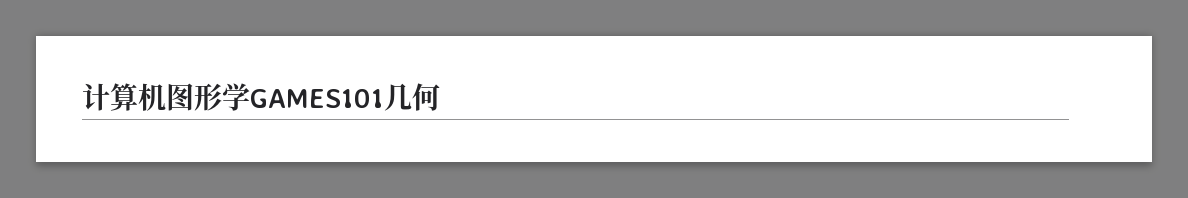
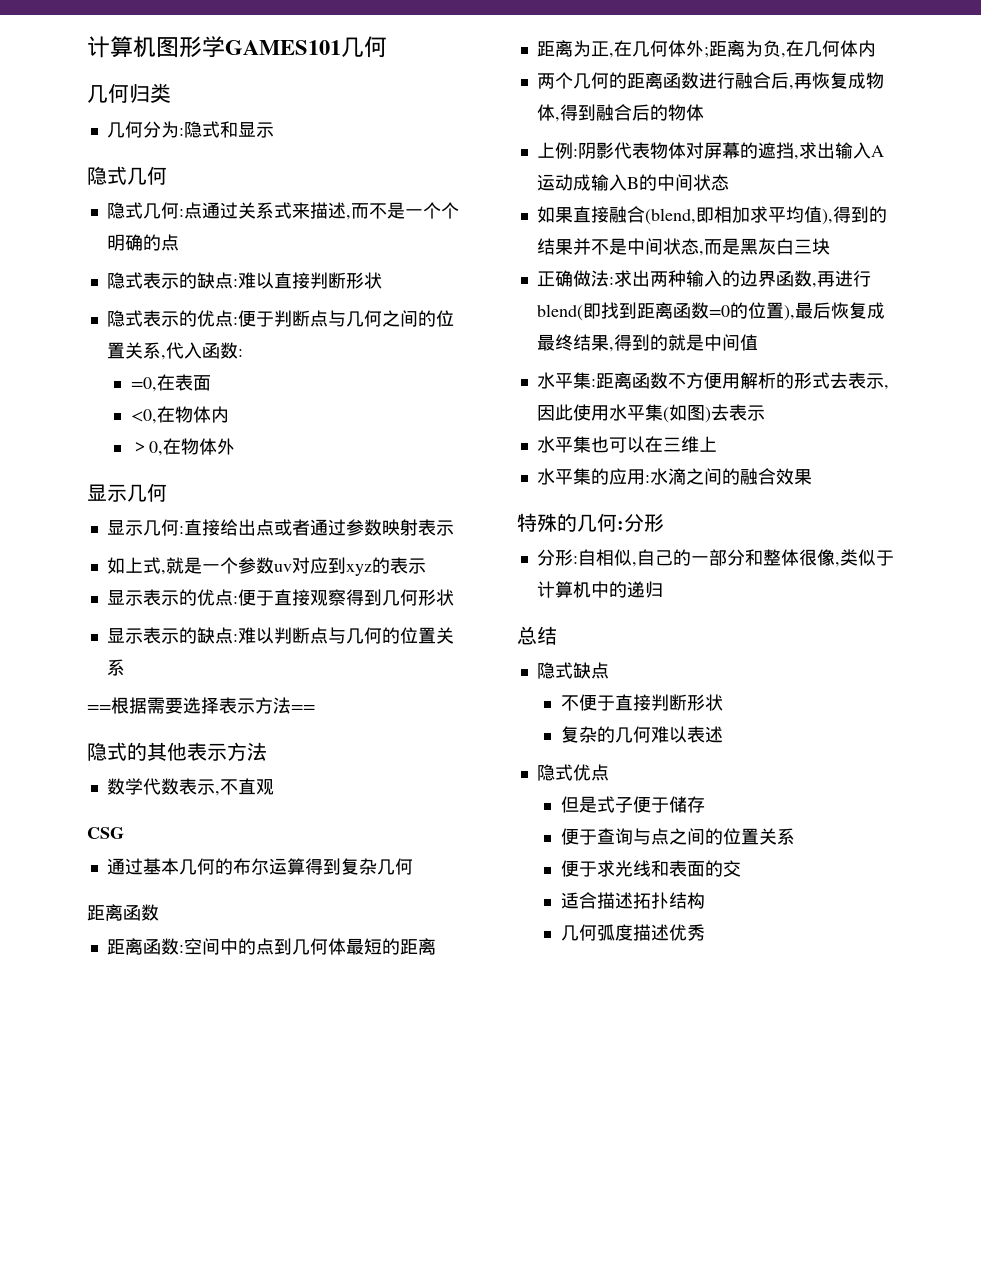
+ 几何归类
+ 几何分为:隐式和显示
+ 隐式几何
+ 隐式几何:点通过关系式来描述,而不是一个个明确的点
+ 隐式表示的缺点:难以直接判断形状
+ 隐式表示的优点:便于判断点与几何之间的位置关系,代入函数:
+ =0,在表面
+ <0,在物体内
+ ＞0,在物体外
+ 显示几何
+ 显示几何:直接给出点或者通过参数映射表示
+ 如上式,就是一个参数uv对应到xyz的表示
+ 显示表示的优点:便于直接观察得到几何形状
+ 显示表示的缺点:难以判断点与几何的位置关系
+ ==根据需要选择表示方法==
+ 隐式的其他表示方法
+ 数学代数表示,不直观
+ CSG
+ 通过基本几何的布尔运算得到复杂几何
+ 距离函数
+ 距离函数:空间中的点到几何体最短的距离
+ 距离为正,在几何体外;距离为负,在几何体内
+ 两个几何的距离函数进行融合后,再恢复成物体,得到融合后的物体
+ 上例:阴影代表物体对屏幕的遮挡,求出输入A运动成输入B的中间状态
+ 如果直接融合(blend,即相加求平均值),得到的结果并不是中间状态,而是黑灰白三块
+ 正确做法:求出两种输入的边界函数,再进行blend(即找到距离函数=0的位置),最后恢复成最终结果,得到的就是中间值
+ 水平集:距离函数不方便用解析的形式去表示,因此使用水平集(如图)去表示
+ 水平集也可以在三维上
+ 水平集的应用:水滴之间的融合效果
+ 特殊的几何:分形
+ 分形:自相似,自己的一部分和整体很像,类似于计算机中的递归
+ 总结
+ 隐式缺点
+ 不便于直接判断形状
+ 复杂的几何难以表述
+ 隐式优点
+ 但是式子便于储存
+ 便于查询与点之间的位置关系
+ 便于求光线和表面的交
+ 适合描述拓扑结构
+ 几何弧度描述优秀

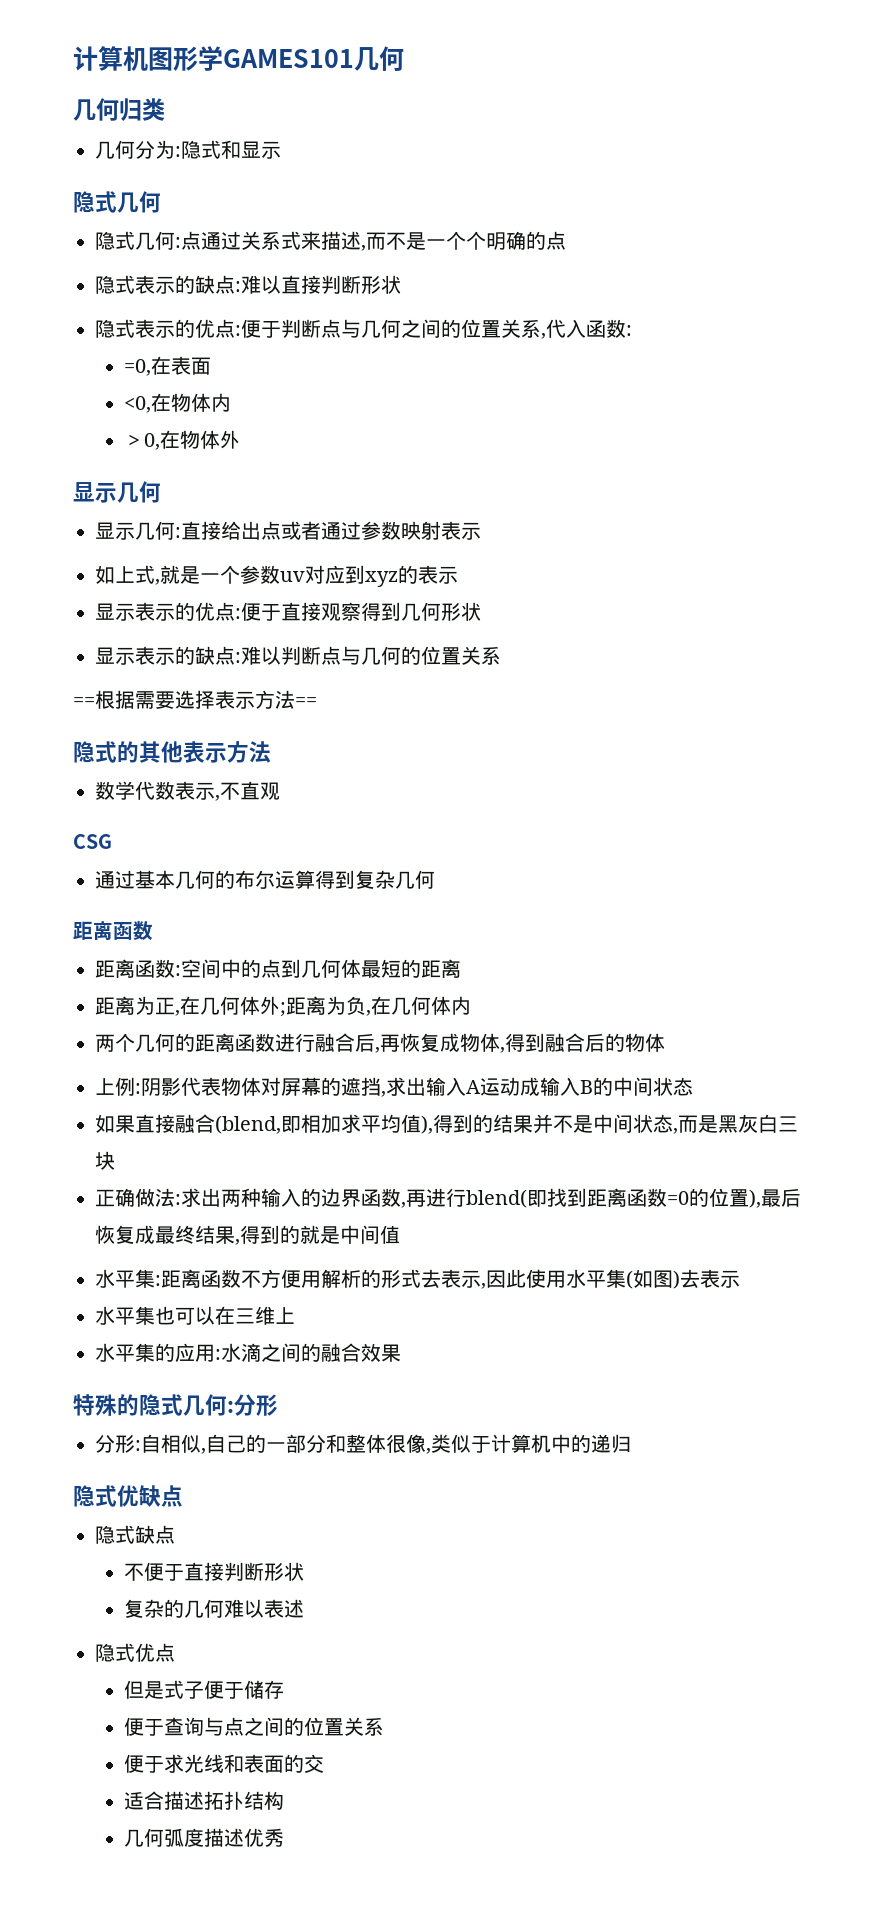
- 特殊的几何:分形
+ 特殊的隐式几何:分形
- 总结
+ 隐式优缺点

